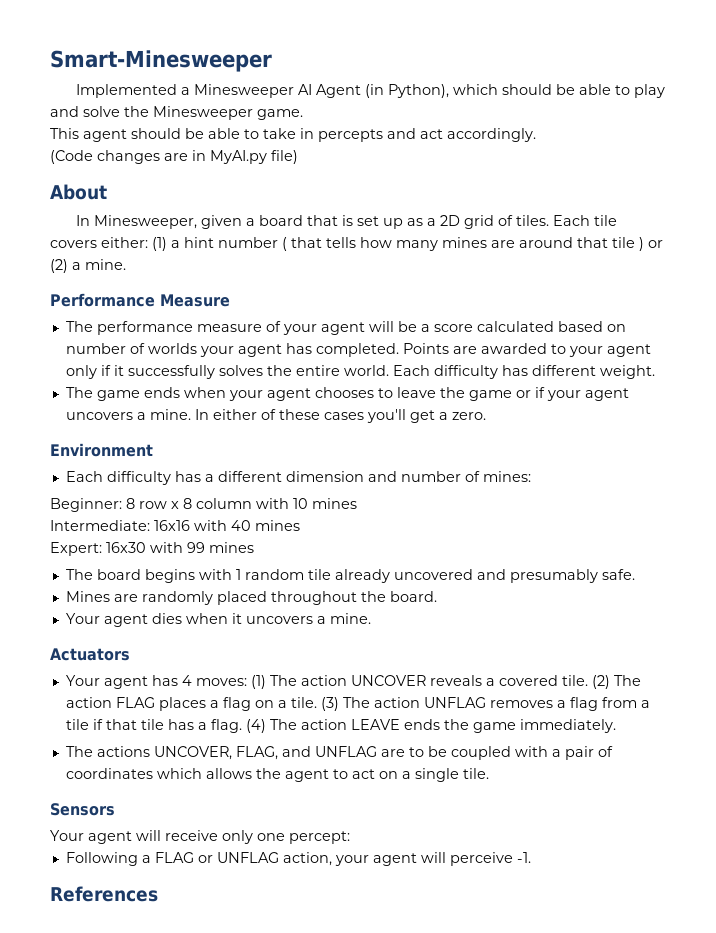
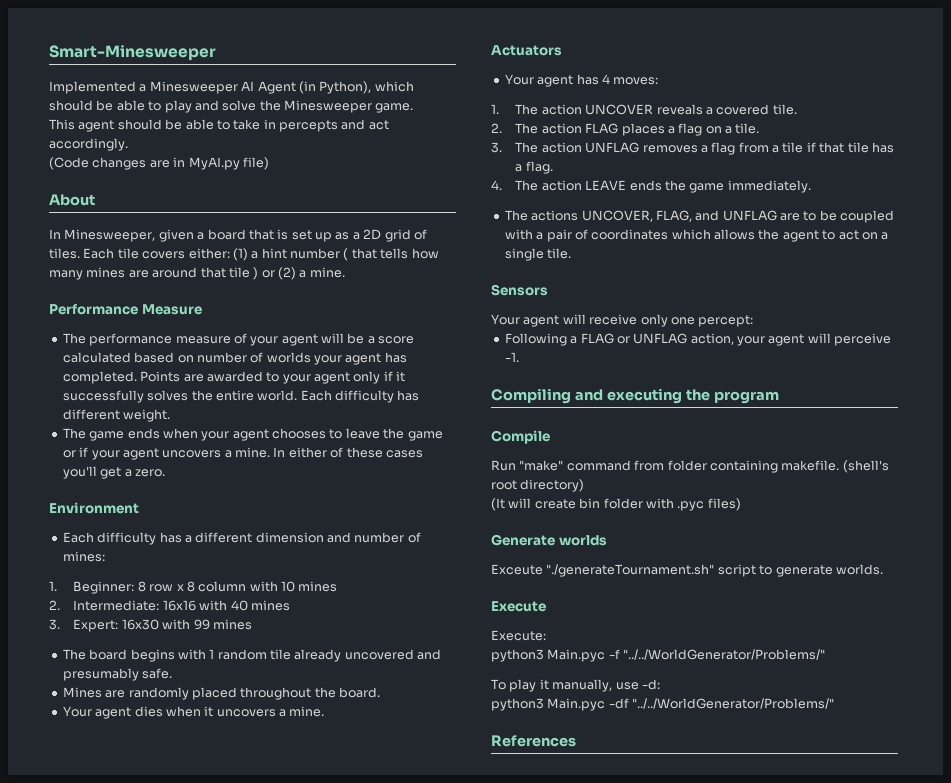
- Beginner: 8 row x 8 column with 10 mines
+ 1. Beginner: 8 row x 8 column with 10 mines
- Intermediate: 16x16 with 40 mines
+ 2. Intermediate: 16x16 with 40 mines
- Expert: 16x30 with 99 mines
+ 3. Expert: 16x30 with 99 mines
- Your agent has 4 moves: (1) The action UNCOVER reveals a covered tile. (2) The action FLAG places a flag on a tile. (3) The action UNFLAG removes a flag from a tile if that tile has a flag. (4) The action LEAVE ends the game immediately.
+ Your agent has 4 moves:
+ 1. The action UNCOVER reveals a covered tile.
+ 2. The action FLAG places a flag on a tile.
+ 3. The action UNFLAG removes a flag from a tile if that tile has a flag.
+ 4. The action LEAVE ends the game immediately.
+ Compiling and executing the program
+ Compile
+ Run "make" command from folder containing makefile. (shell's root directory)
+ (It will create bin folder with .pyc files)
+ Generate worlds
+ Exceute "./generateTournament.sh" script to generate worlds.
+ Execute
+ Execute:
+ python3 Main.pyc -f "../../WorldGenerator/Problems/"
+ To play it manually, use -d:
+ python3 Main.pyc -df "../../WorldGenerator/Problems/"

